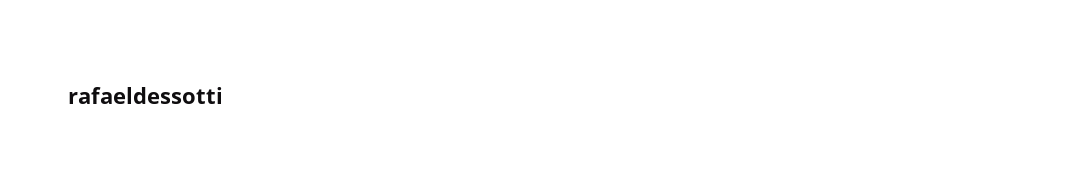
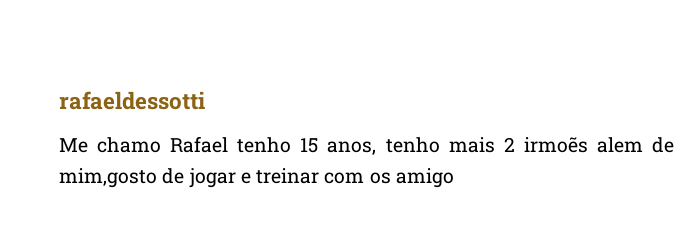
+ Me chamo Rafael tenho 15 anos, tenho mais 2 irmoẽs alem de mim,gosto de jogar e treinar com os amigo

